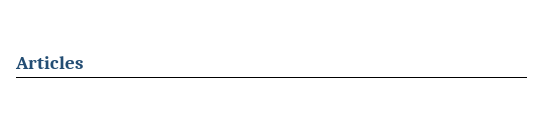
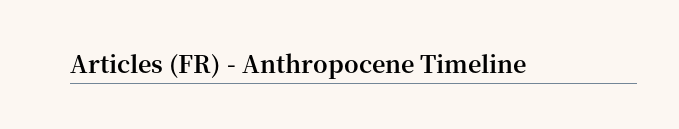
- Articles
+ Articles (FR) - Anthropocene Timeline

